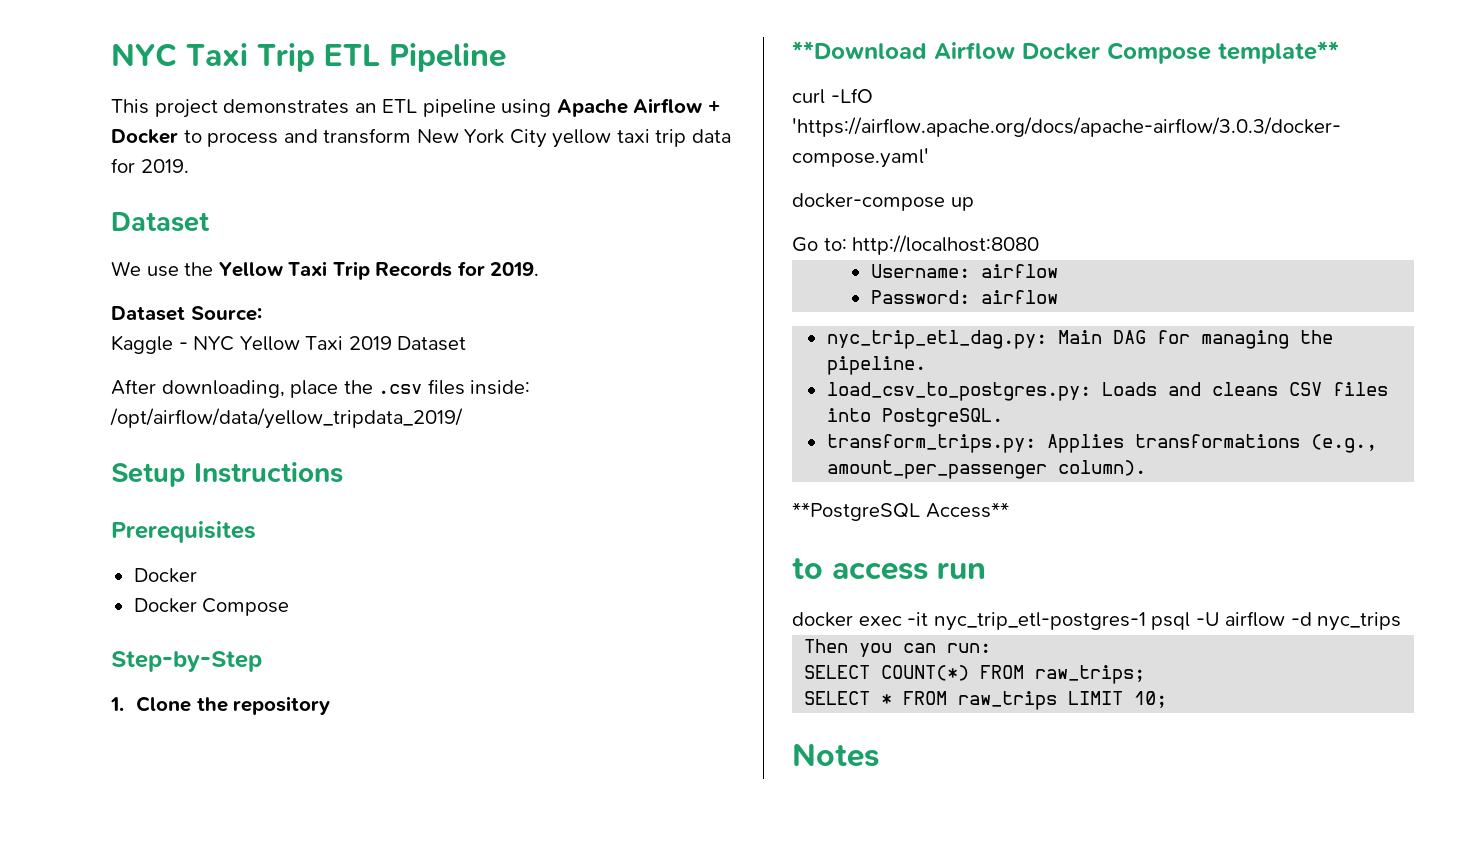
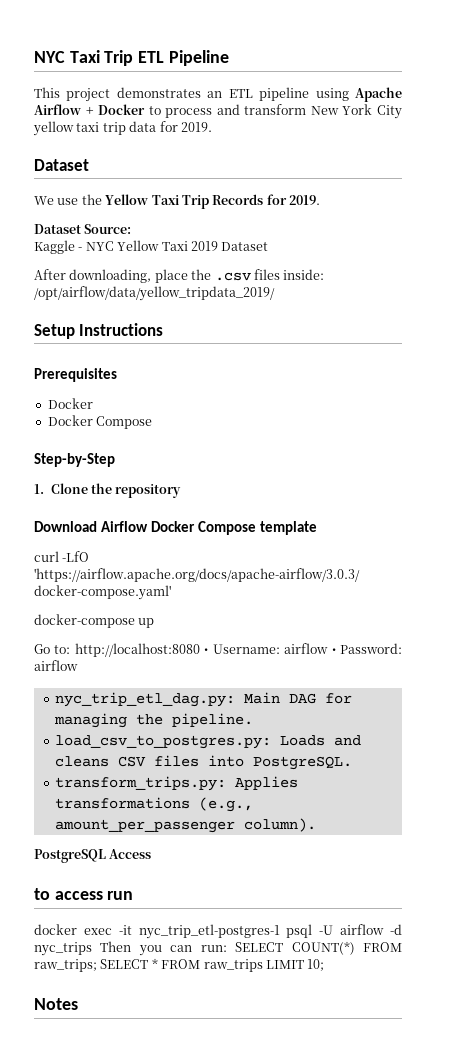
- **Download Airflow Docker Compose template**
+ Download Airflow Docker Compose template
- Go to: http://localhost:8080
- Username: airflow
- Password: airflow
+ Go to: http://localhost:8080 • Username: airflow • Password: airflow
- **PostgreSQL Access**
+ PostgreSQL Access
- docker exec -it nyc_trip_etl-postgres-1 psql -U airflow -d nyc_trips
- Then you can run:
- SELECT COUNT(*) FROM raw_trips;
- SELECT * FROM raw_trips LIMIT 10;
+ docker exec -it nyc_trip_etl-postgres-1 psql -U airflow -d nyc_trips Then you can run: SELECT COUNT(*) FROM raw_trips; SELECT * FROM raw_trips LIMIT 10;

